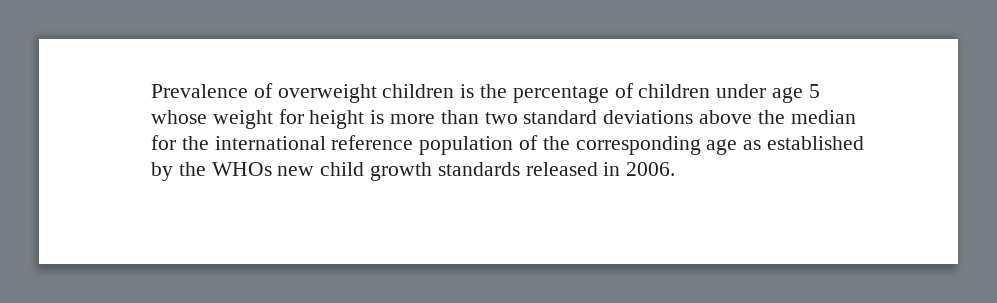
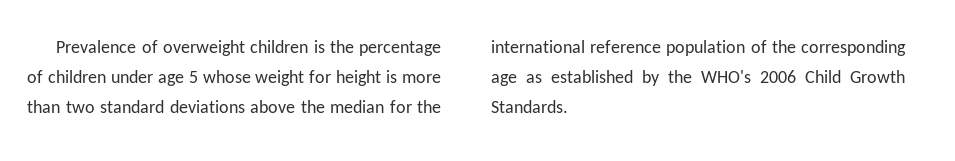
- Prevalence of overweight children is the percentage of children under age 5 whose weight for height is more than two standard deviations above the median for the international reference population of the corresponding age as established by the WHOs new child growth standards released in 2006.
+ Prevalence of overweight children is the percentage of children under age 5 whose weight for height is more than two standard deviations above the median for the international reference population of the corresponding age as established by the WHO's 2006 Child Growth Standards.

